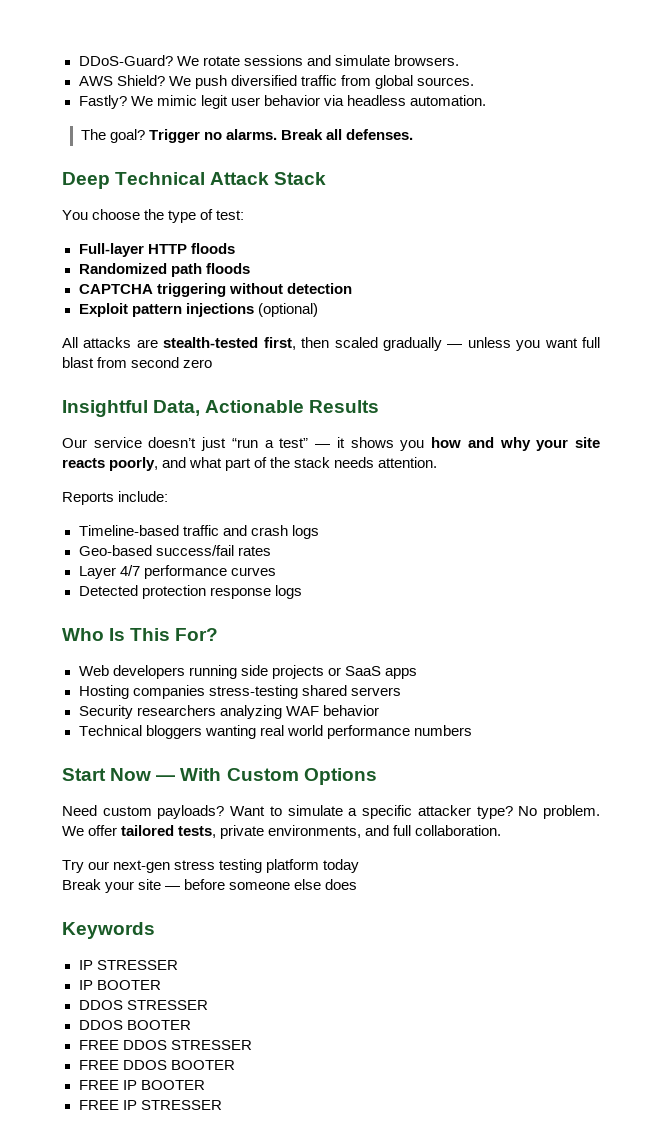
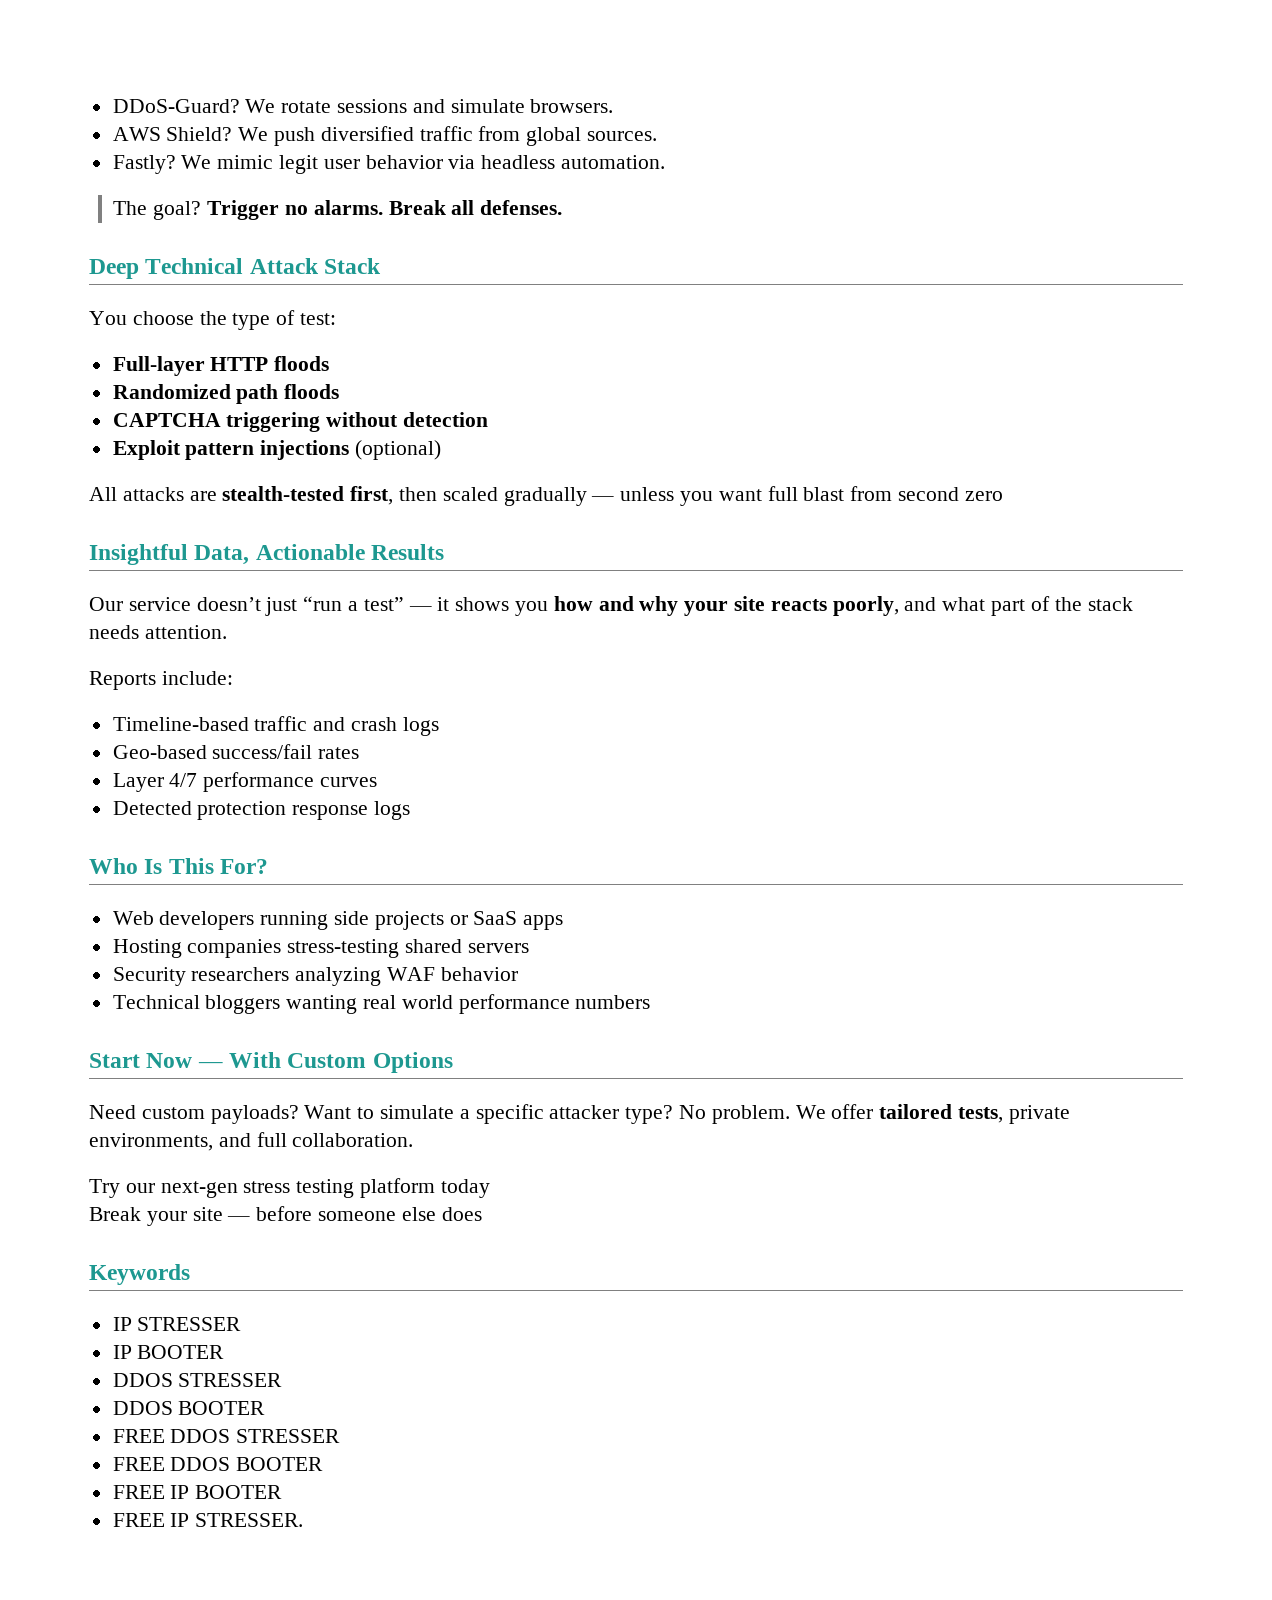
- FREE IP STRESSER
+ FREE IP STRESSER.

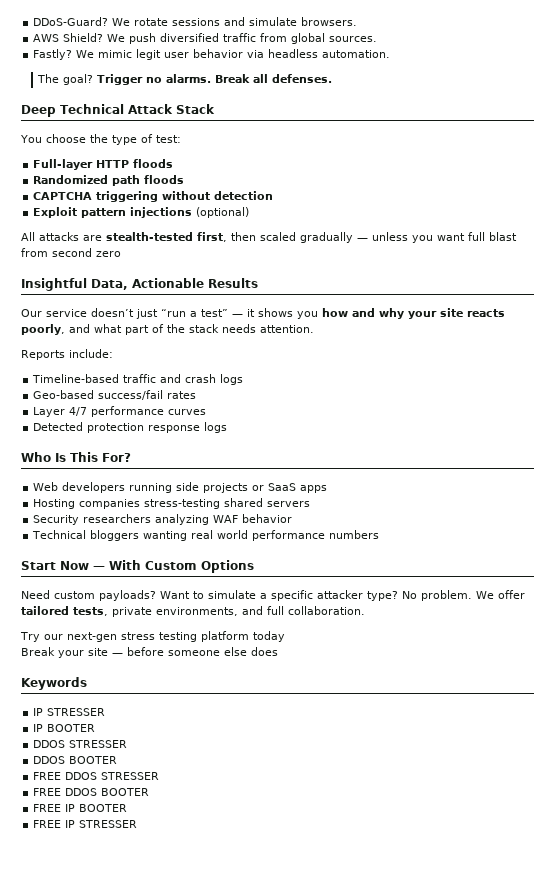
- FREE IP STRESSER.
+ FREE IP STRESSER

